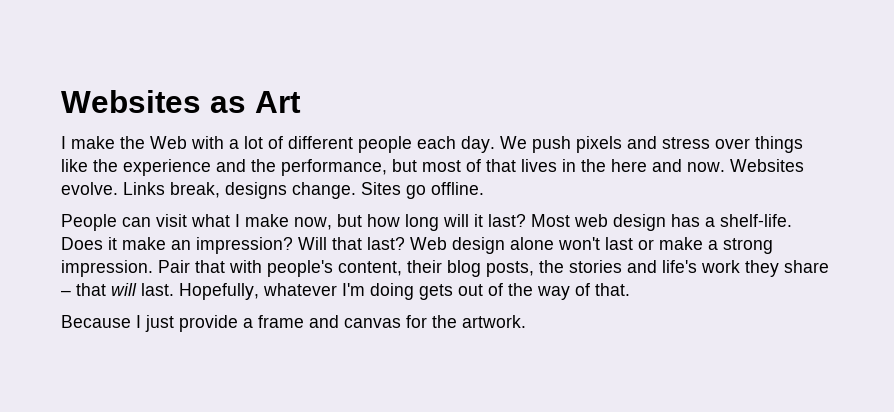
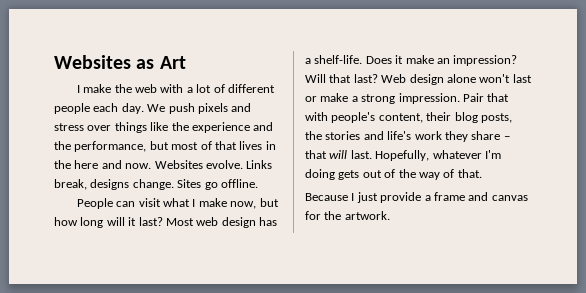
- I make the Web with a lot of different people each day.
+ I make the web with a lot of different people each day.

